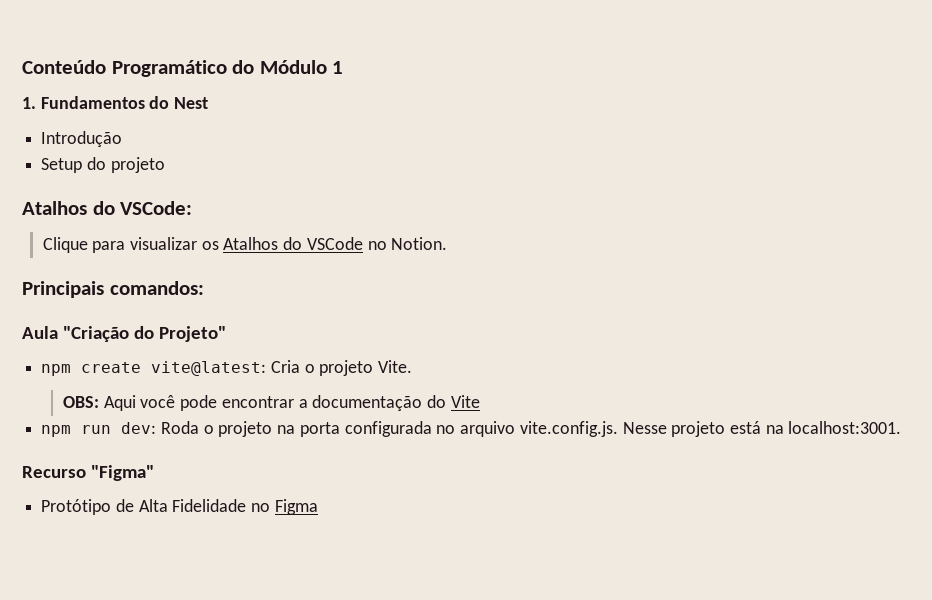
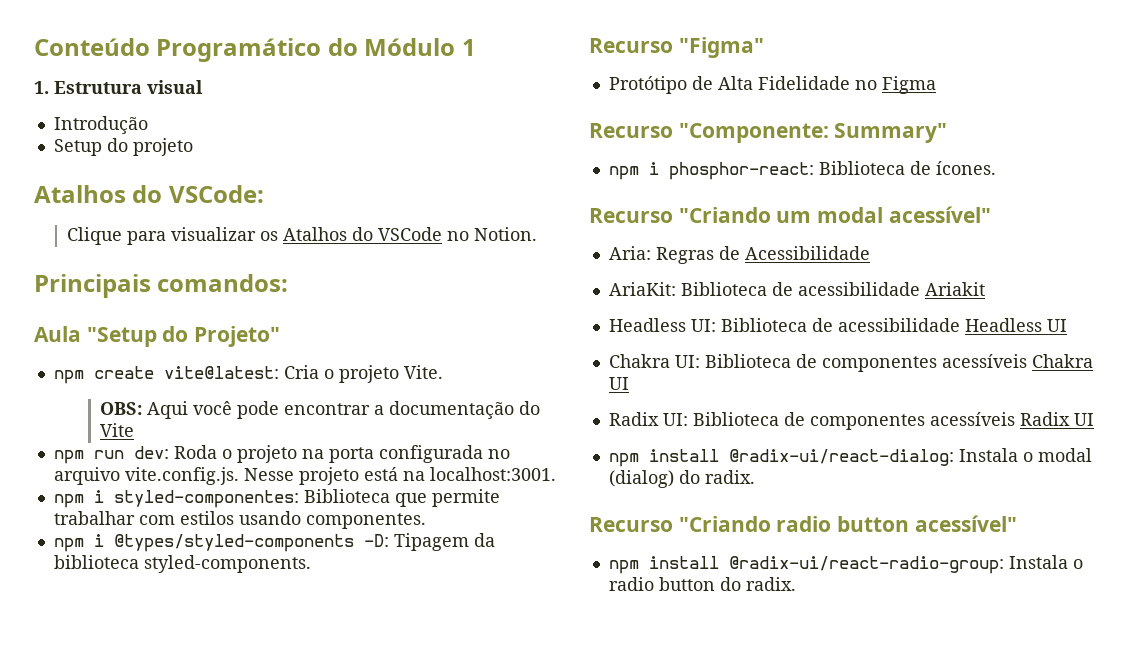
- 1. Fundamentos do Nest
+ 1. Estrutura visual
- Aula "Criação do Projeto"
+ Aula "Setup do Projeto"
+ npm i styled-componentes: Biblioteca que permite trabalhar com estilos usando componentes.
+ npm i @types/styled-components -D: Tipagem da biblioteca styled-components.
+ Recurso "Componente: Summary"
+ npm i phosphor-react: Biblioteca de ícones.
+ Recurso "Criando um modal acessível"
+ Aria: Regras de Acessibilidade
+ AriaKit: Biblioteca de acessibilidade Ariakit
+ Headless UI: Biblioteca de acessibilidade Headless UI
+ Chakra UI: Biblioteca de componentes acessíveis Chakra UI
+ Radix UI: Biblioteca de componentes acessíveis Radix UI
+ npm install @radix-ui/react-dialog: Instala o modal (dialog) do radix.
+ Recurso "Criando radio button acessível"
+ npm install @radix-ui/react-radio-group: Instala o radio button do radix.

